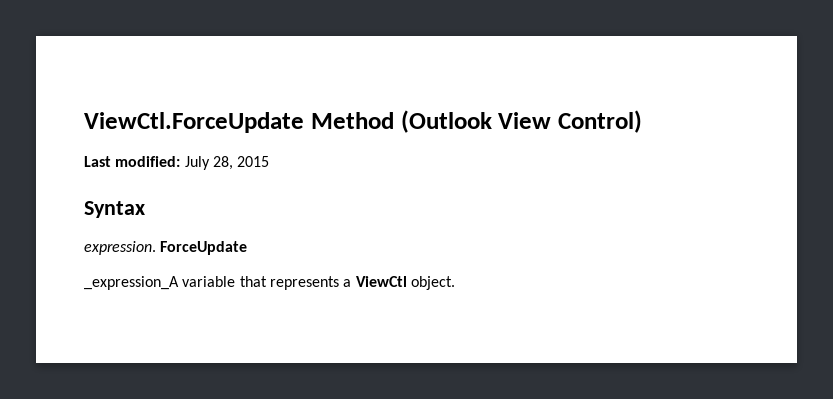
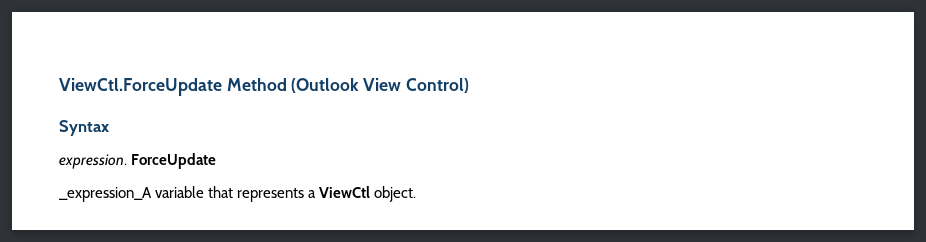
- Last modified: July 28, 2015

